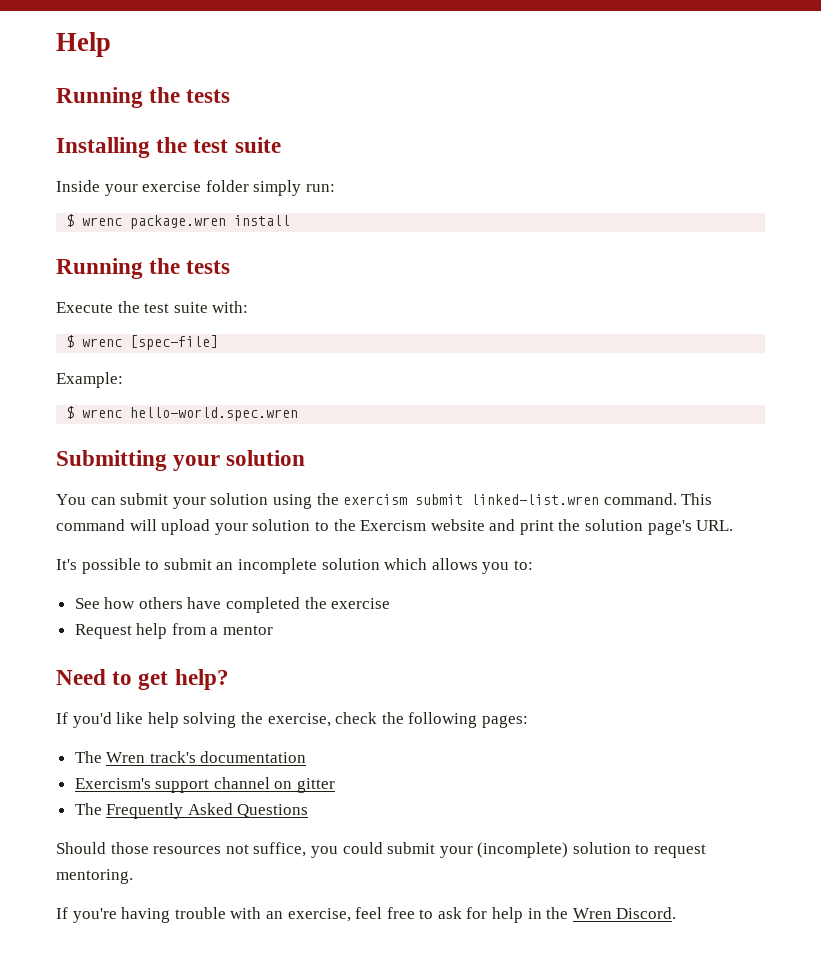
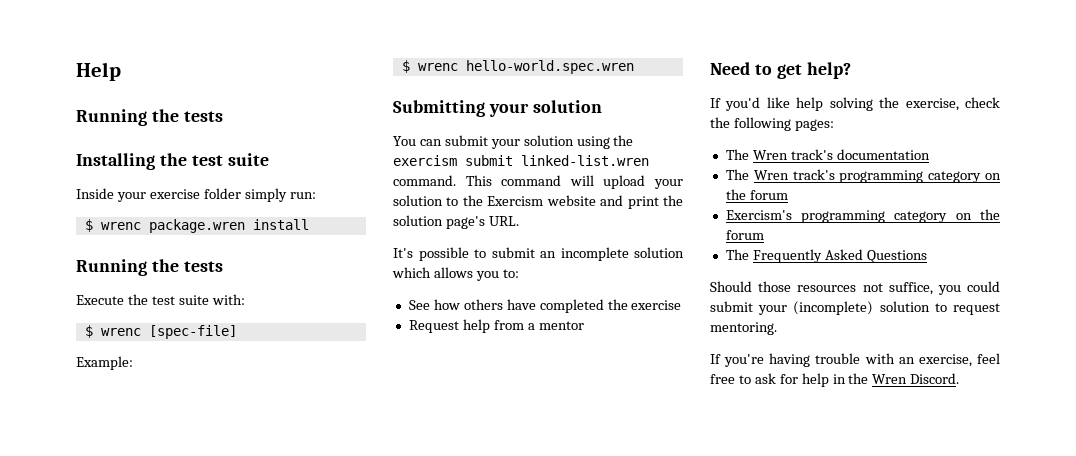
- Exercism's support channel on gitter
+ The Wren track's programming category on the forum
+ Exercism's programming category on the forum

